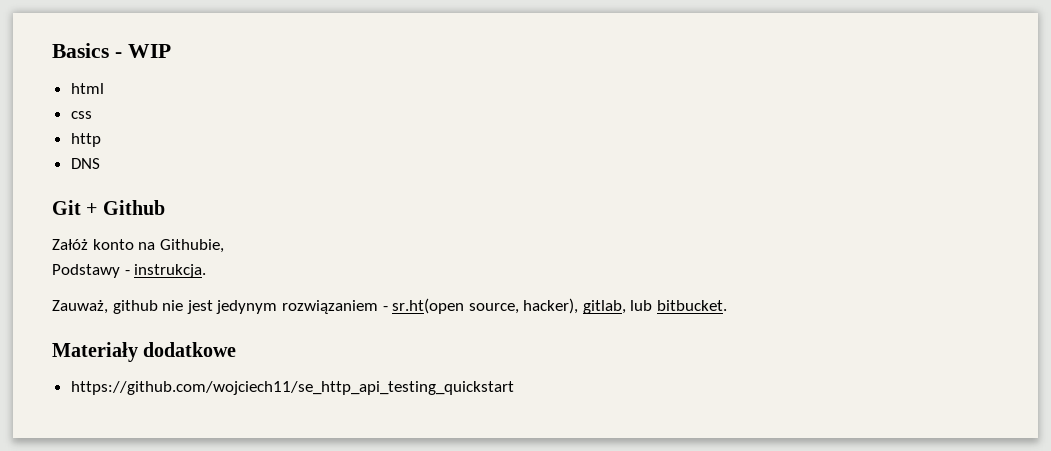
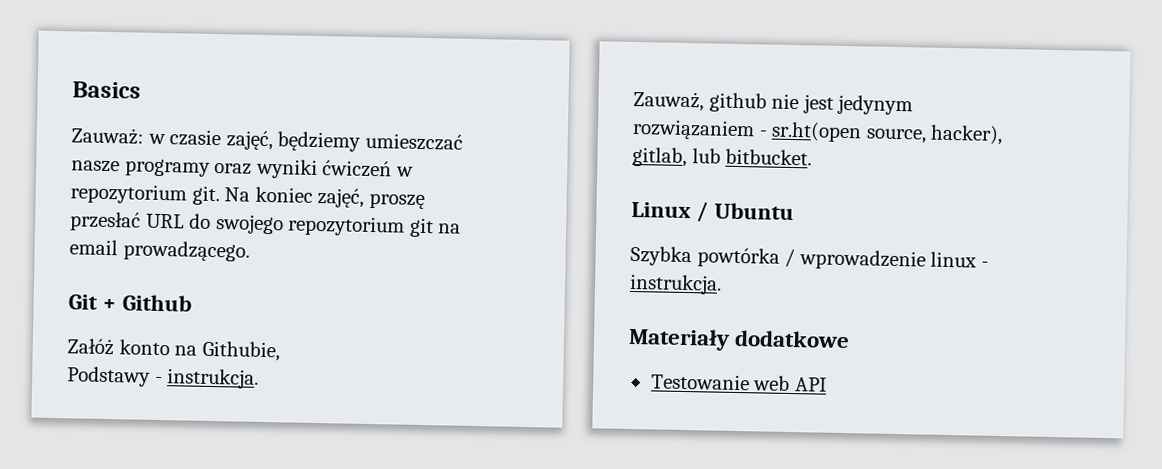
- Basics - WIP
- html
- css
- http
- DNS
+ Basics
+ Zauważ: w czasie zajęć, będziemy umieszczać nasze programy oraz wyniki ćwiczeń w repozytorium git. Na koniec zajęć, proszę przesłać URL do swojego repozytorium git na email prowadzącego.
+ Linux / Ubuntu
+ Szybka powtórka / wprowadzenie linux - instrukcja.
- https://github.com/wojciech11/se_http_api_testing_quickstart
+ Testowanie web API

